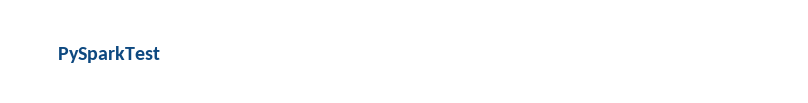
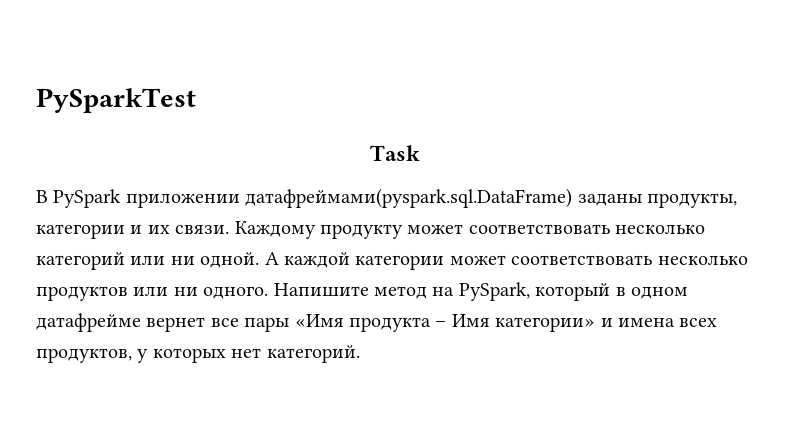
+ Task
+ В PySpark приложении датафреймами(pyspark.sql.DataFrame) заданы продукты, категории и их связи. Каждому продукту может соответствовать несколько категорий или ни одной. А каждой категории может соответствовать несколько продуктов или ни одного. Напишите метод на PySpark, который в одном датафрейме вернет все пары «Имя продукта – Имя категории» и имена всех продуктов, у которых нет категорий.

